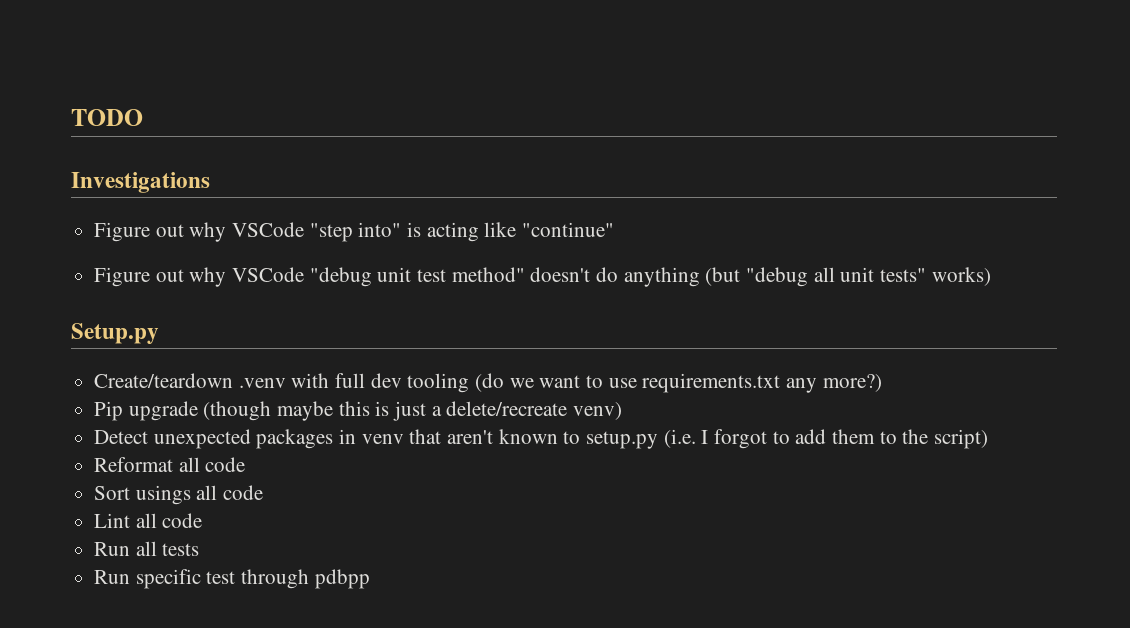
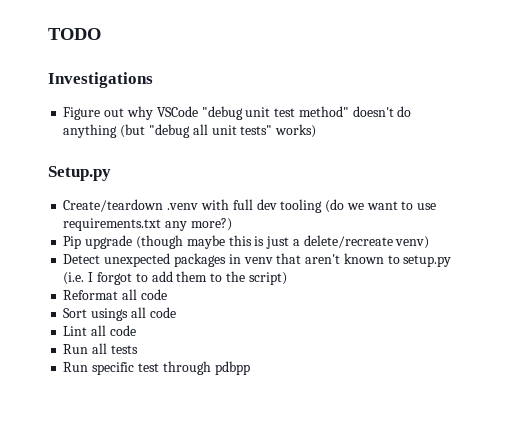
- Figure out why VSCode "step into" is acting like "continue"

